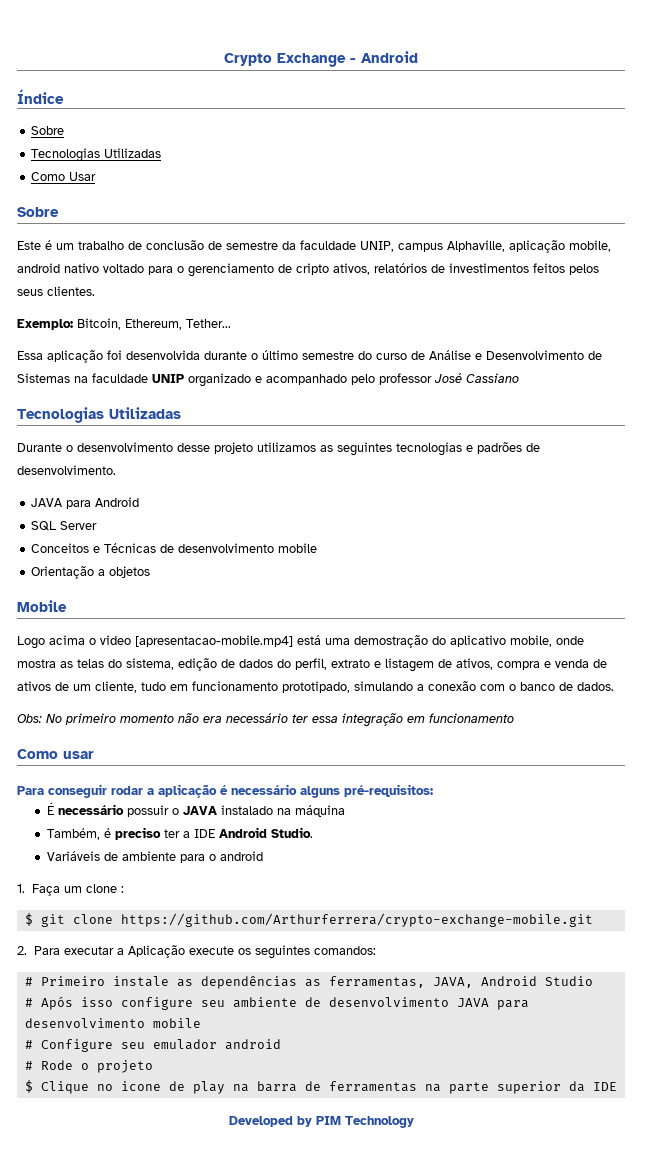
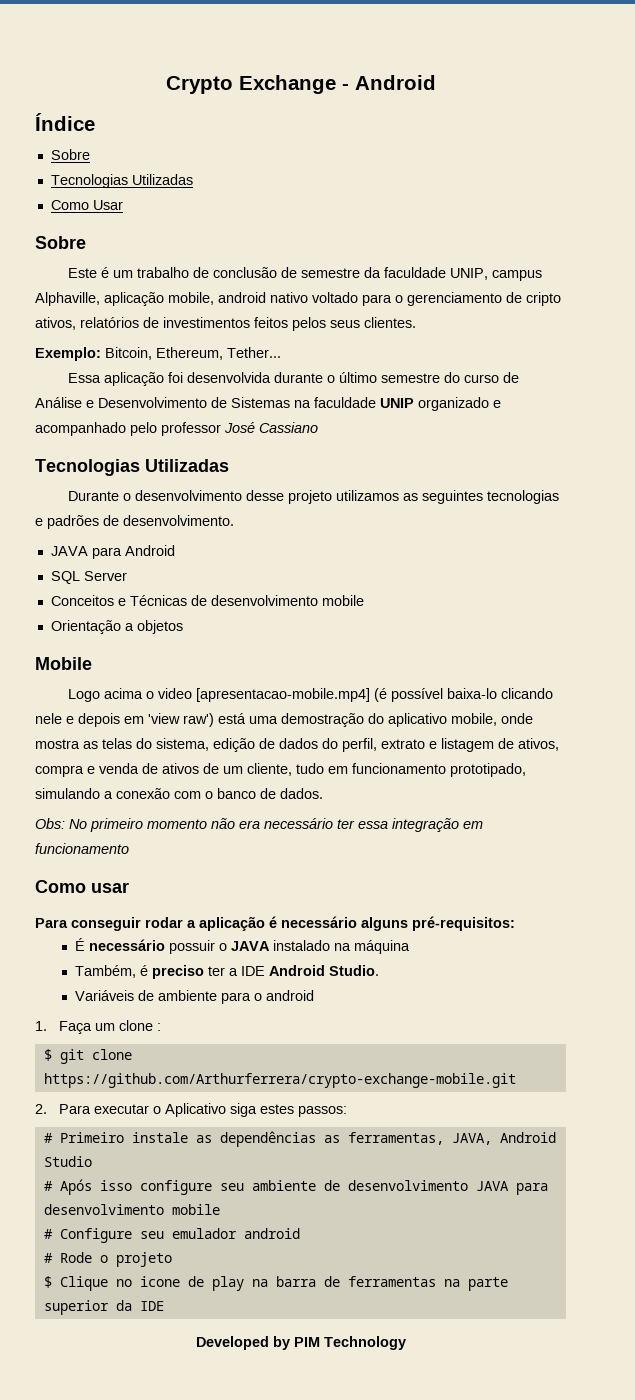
- Logo acima o video [apresentacao-mobile.mp4] está uma demostração do aplicativo mobile, onde mostra as telas do sistema, edição de dados do perfil, extrato e listagem de ativos, compra e venda de ativos de um cliente, tudo em funcionamento prototipado, simulando a conexão com o banco de dados.
+ Logo acima o video [apresentacao-mobile.mp4] (é possível baixa-lo clicando nele e depois em 'view raw') está uma demostração do aplicativo mobile, onde mostra as telas do sistema, edição de dados do perfil, extrato e listagem de ativos, compra e venda de ativos de um cliente, tudo em funcionamento prototipado, simulando a conexão com o banco de dados.
- 2. Para executar a Aplicação execute os seguintes comandos:
+ 2. Para executar o Aplicativo siga estes passos:

